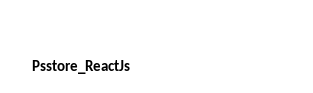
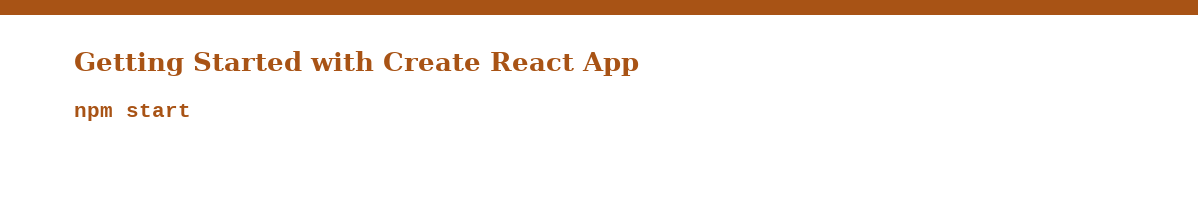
- Psstore_ReactJs
+ Getting Started with Create React App
+ npm start

